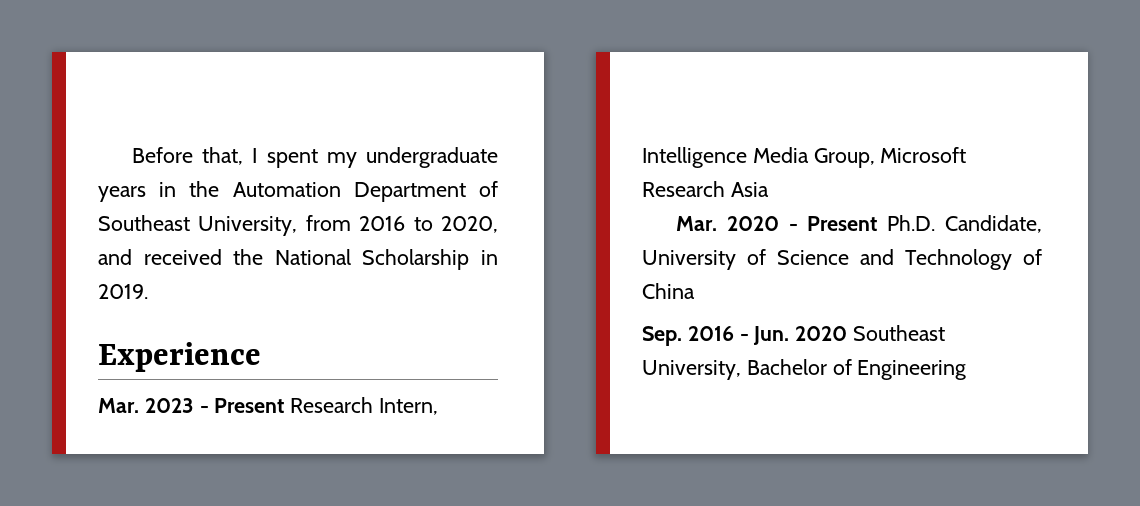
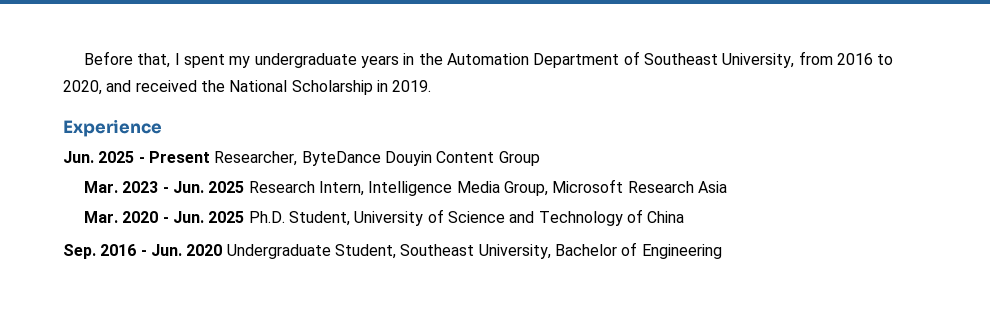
+ Jun. 2025 - Present Researcher, ByteDance Douyin Content Group
- Mar. 2023 - Present Research Intern, Intelligence Media Group, Microsoft Research Asia
+ Mar. 2023 - Jun. 2025 Research Intern, Intelligence Media Group, Microsoft Research Asia
- Mar. 2020 - Present Ph.D. Candidate, University of Science and Technology of China
+ Mar. 2020 - Jun. 2025 Ph.D. Student, University of Science and Technology of China
- Sep. 2016 - Jun. 2020 Southeast University, Bachelor of Engineering
+ Sep. 2016 - Jun. 2020 Undergraduate Student, Southeast University, Bachelor of Engineering

